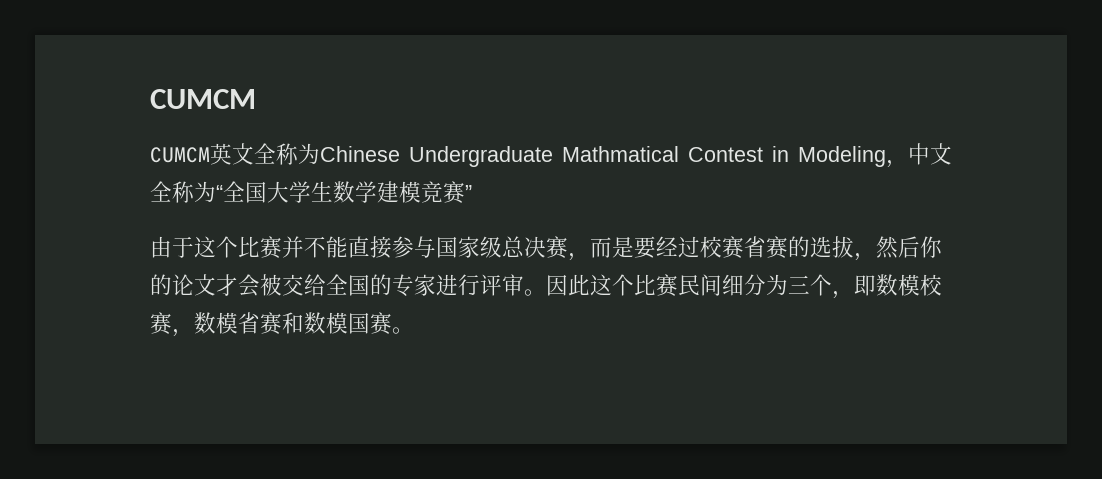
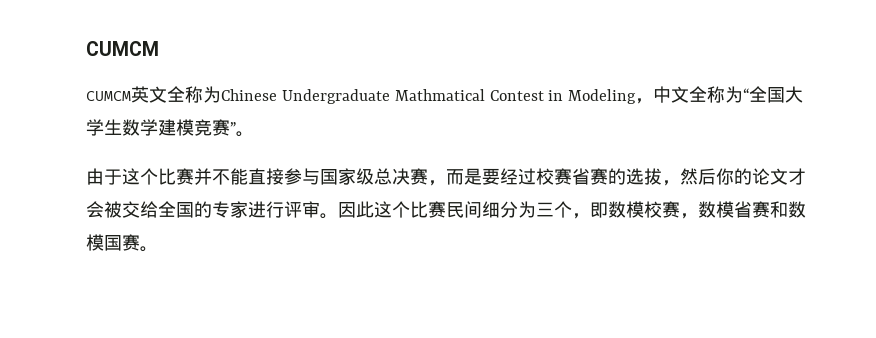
- CUMCM英文全称为Chinese Undergraduate Mathmatical Contest in Modeling，中文全称为“全国大学生数学建模竞赛”
+ CUMCM英文全称为Chinese Undergraduate Mathmatical Contest in Modeling，中文全称为“全国大学生数学建模竞赛”。

